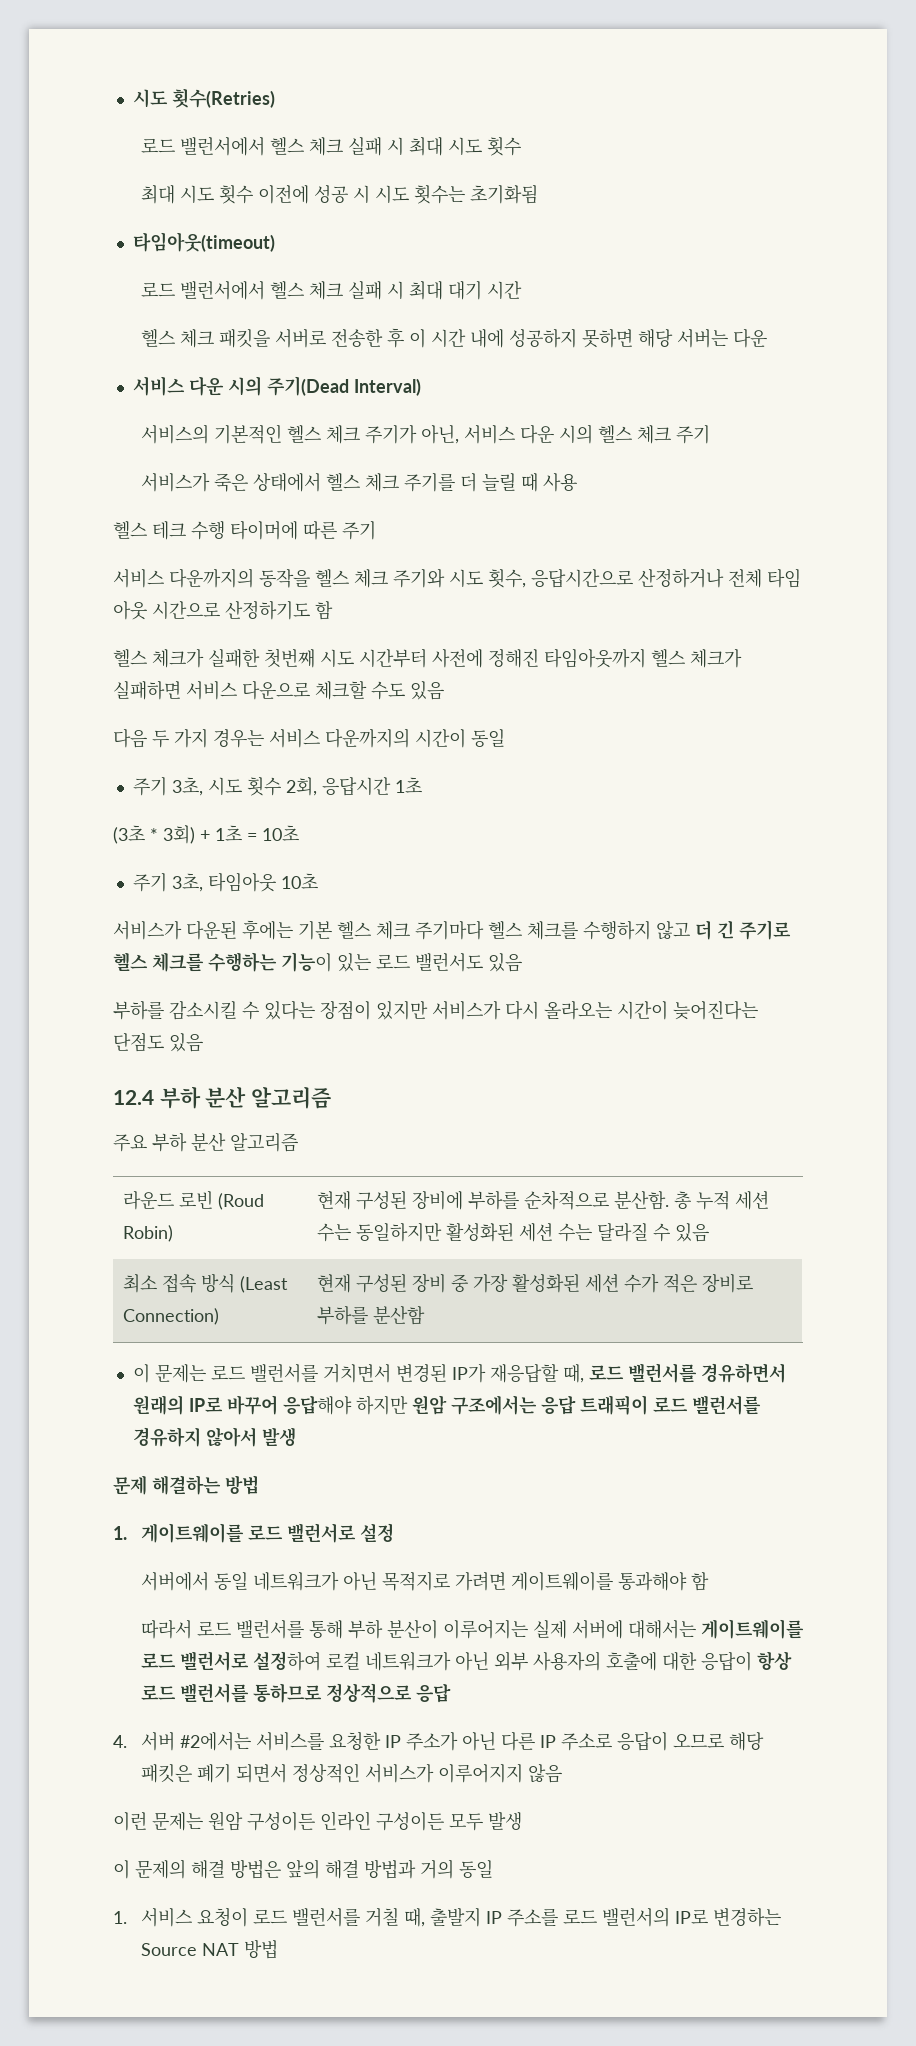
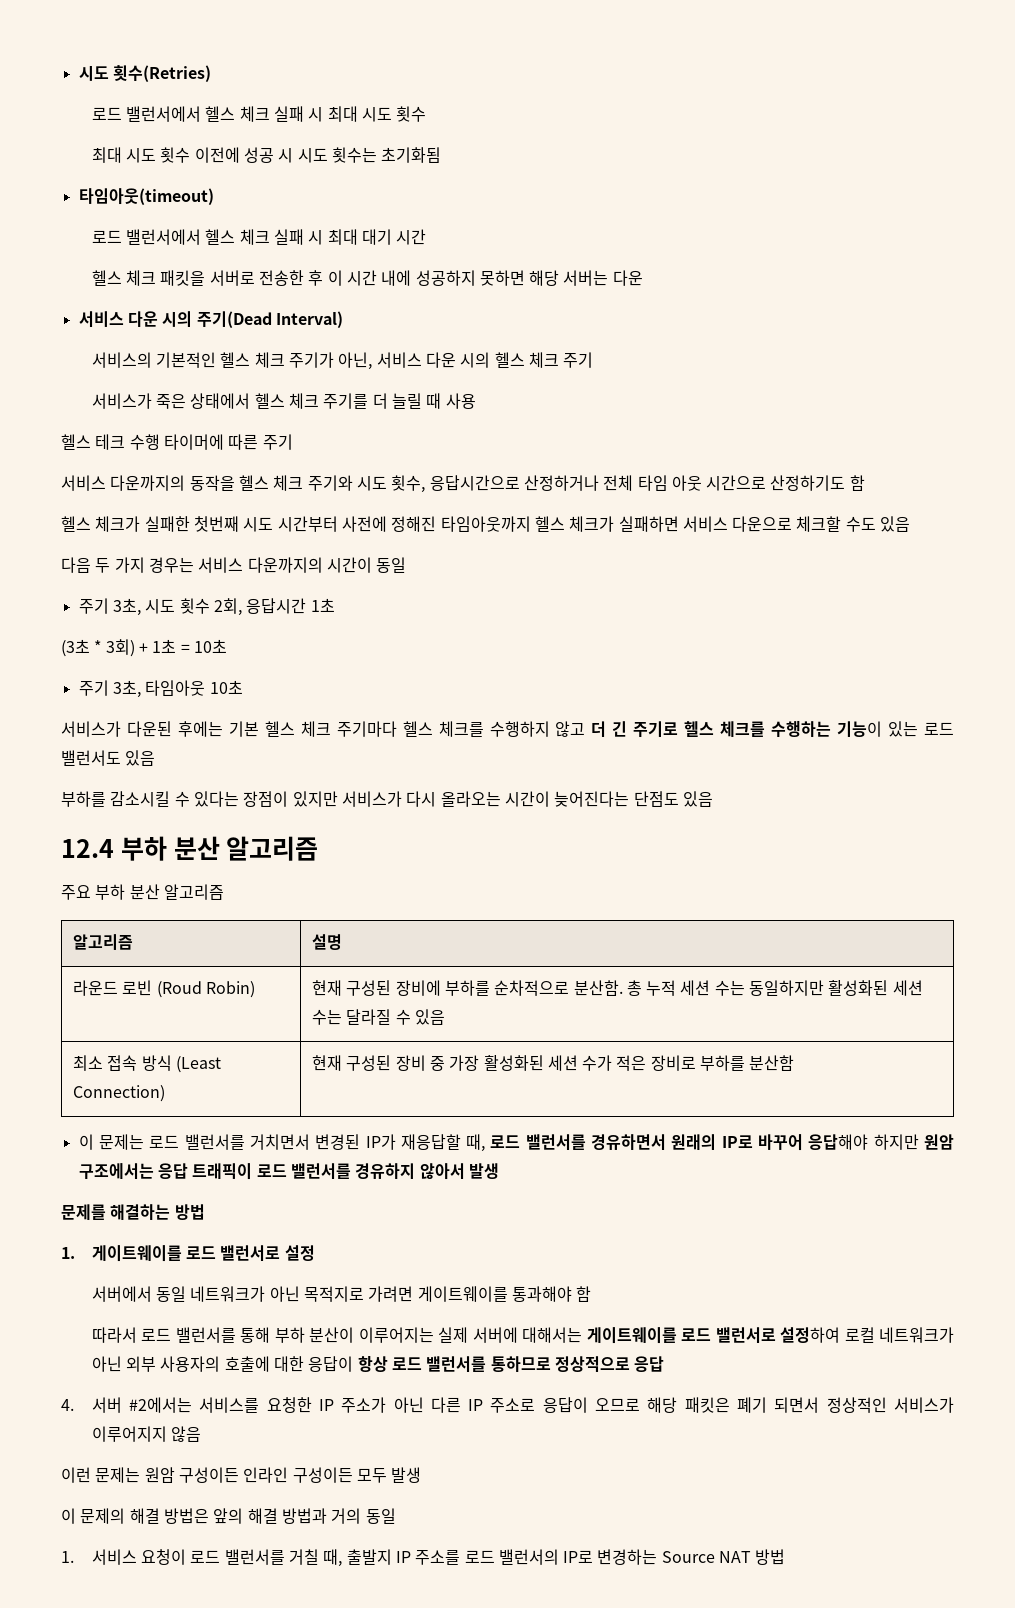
+ 알고리즘 | 설명
- 문제 해결하는 방법
+ 문제를 해결하는 방법

